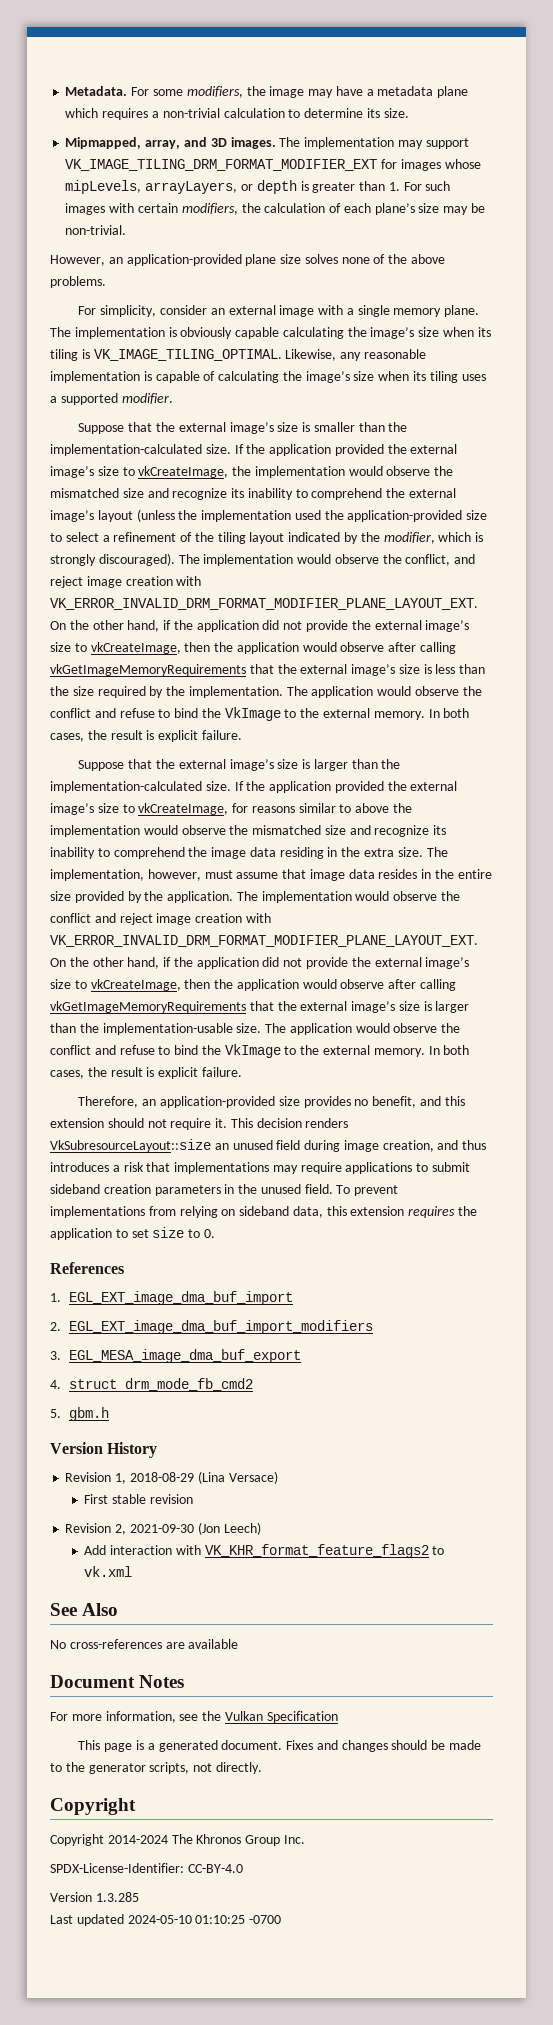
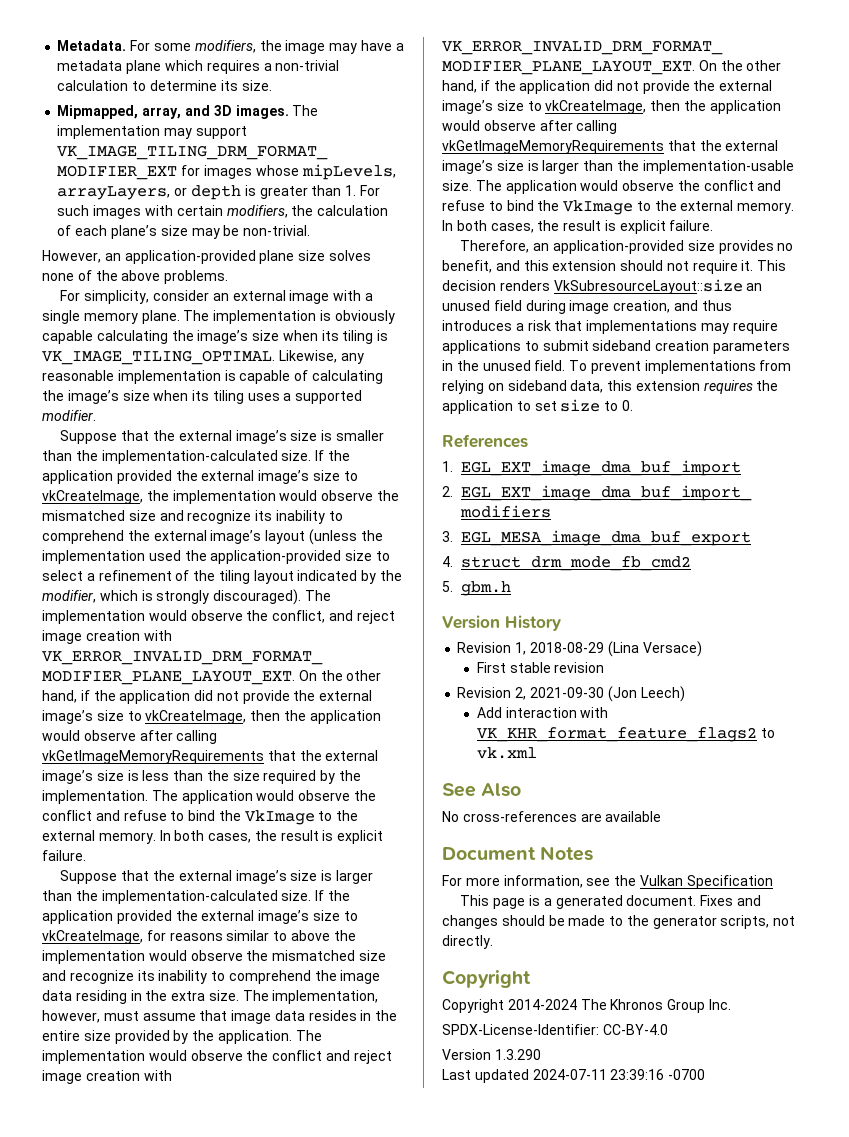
- Version 1.3.285
+ Version 1.3.290
- Last updated 2024-05-10 01:10:25 -0700
+ Last updated 2024-07-11 23:39:16 -0700

